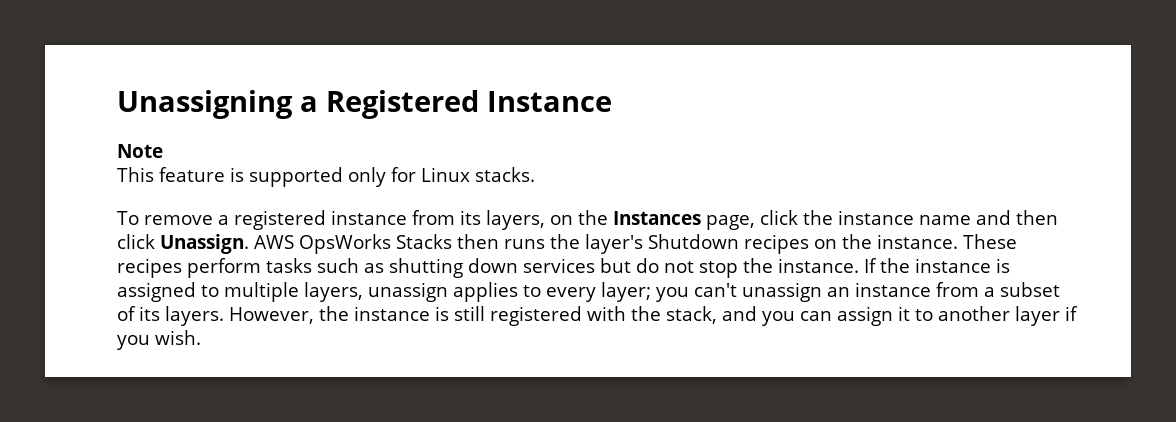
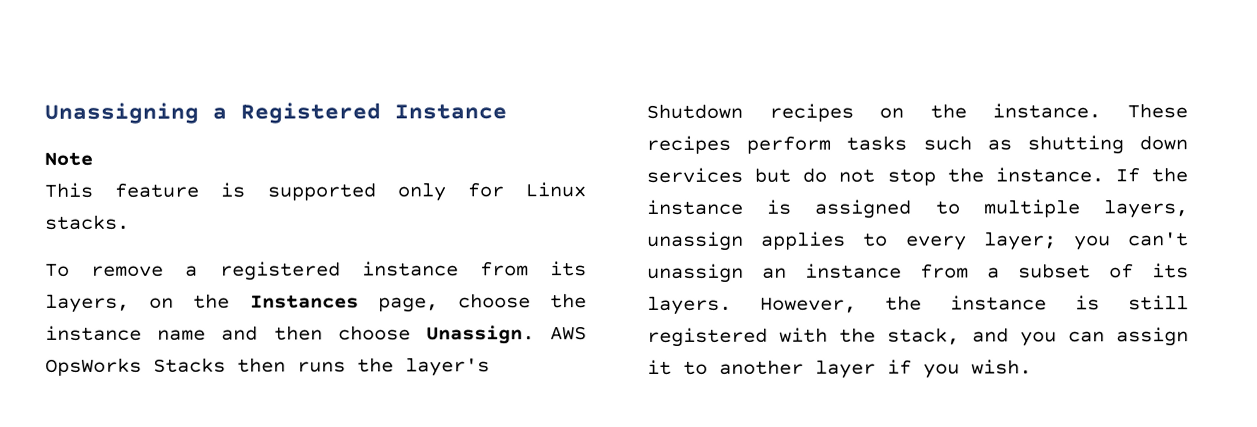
- To remove a registered instance from its layers, on the Instances page, click the instance name and then click Unassign.
+ To remove a registered instance from its layers, on the Instances page, choose the instance name and then choose Unassign.

